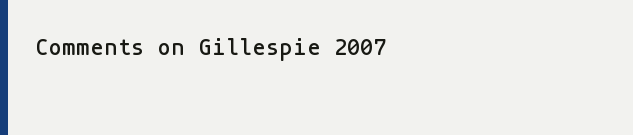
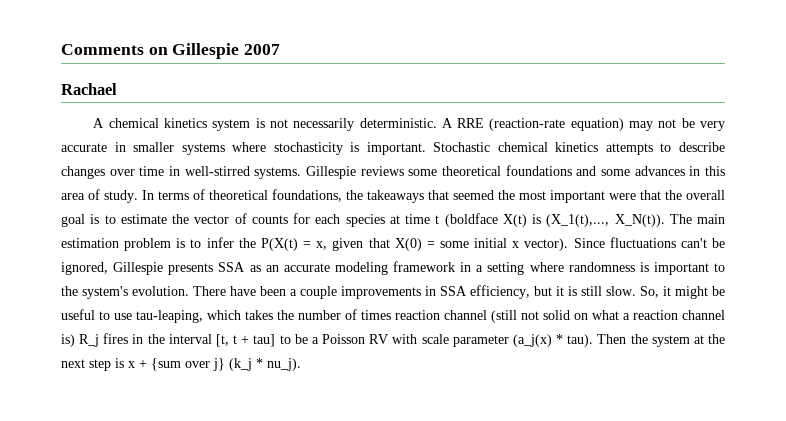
+ Rachael
+ A chemical kinetics system is not necessarily deterministic. A RRE (reaction-rate equation) may not be very accurate in smaller systems where stochasticity is important. Stochastic chemical kinetics attempts to describe changes over time in well-stirred systems. Gillespie reviews some theoretical foundations and some advances in this area of study. In terms of theoretical foundations, the takeaways that seemed the most important were that the overall goal is to estimate the vector of counts for each species at time t (boldface X(t) is (X_1(t),..., X_N(t)). The main estimation problem is to infer the P(X(t) = x, given that X(0) = some initial x vector). Since fluctuations can't be ignored, Gillespie presents SSA as an accurate modeling framework in a setting where randomness is important to the system's evolution. There have been a couple improvements in SSA efficiency, but it is still slow. So, it might be useful to use tau-leaping, which takes the number of times reaction channel (still not solid on what a reaction channel is) R_j fires in the interval [t, t + tau] to be a Poisson RV with scale parameter (a_j(x) * tau). Then the system at the next step is x + {sum over j} (k_j * nu_j).

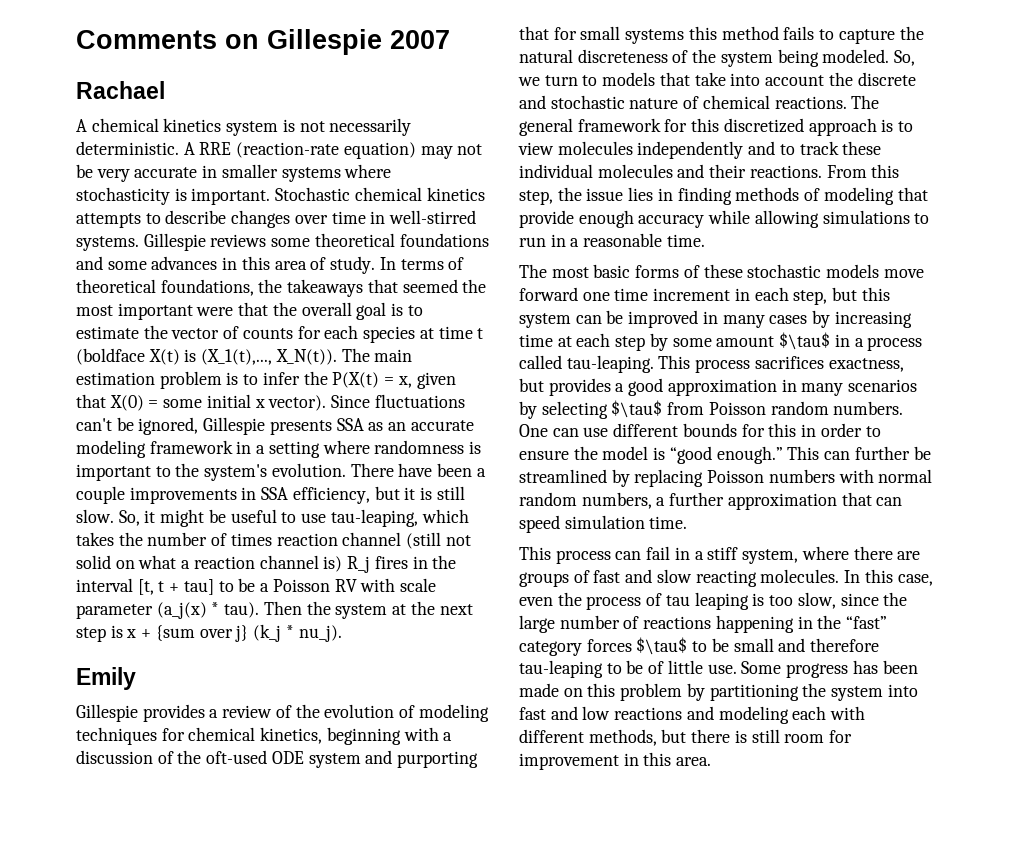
+ Emily
+ Gillespie provides a review of the evolution of modeling techniques for chemical kinetics, beginning with a discussion of the oft-used ODE system and purporting that for small systems this method fails to capture the natural discreteness of the system being modeled. So, we turn to models that take into account the discrete and stochastic nature of chemical reactions. The general framework for this discretized approach is to view molecules independently and to track these individual molecules and their reactions. From this step, the issue lies in finding methods of modeling that provide enough accuracy while allowing simulations to run in a reasonable time.
+ The most basic forms of these stochastic models move forward one time increment in each step, but this system can be improved in many cases by increasing time at each step by some amount $\tau$ in a process called tau-leaping. This process sacrifices exactness, but provides a good approximation in many scenarios by selecting $\tau$ from Poisson random numbers. One can use different bounds for this in order to ensure the model is “good enough.” This can further be streamlined by replacing Poisson numbers with normal random numbers, a further approximation that can speed simulation time.
+ This process can fail in a stiff system, where there are groups of fast and slow reacting molecules. In this case, even the process of tau leaping is too slow, since the large number of reactions happening in the “fast” category forces $\tau$ to be small and therefore tau-leaping to be of little use. Some progress has been made on this problem by partitioning the system into fast and low reactions and modeling each with different methods, but there is still room for improvement in this area.

